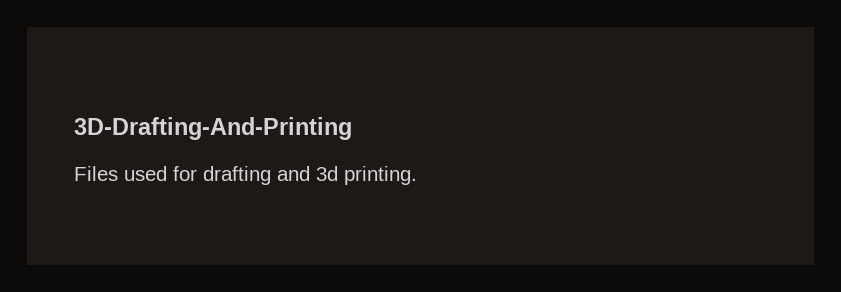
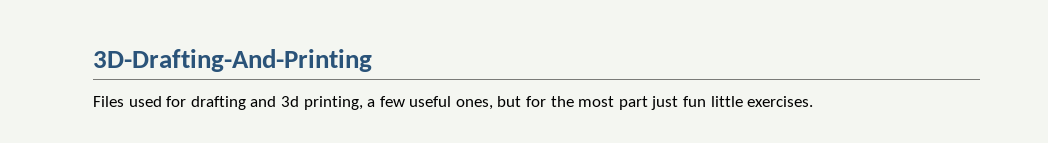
- Files used for drafting and 3d printing.
+ Files used for drafting and 3d printing, a few useful ones, but for the most part just fun little exercises.

